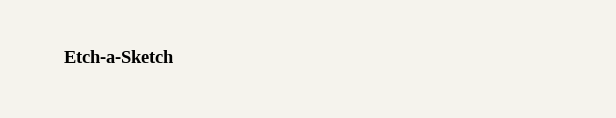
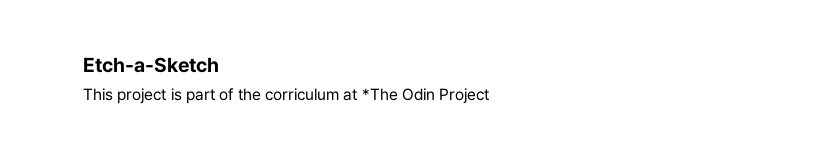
+ This project is part of the corriculum at *The Odin Project

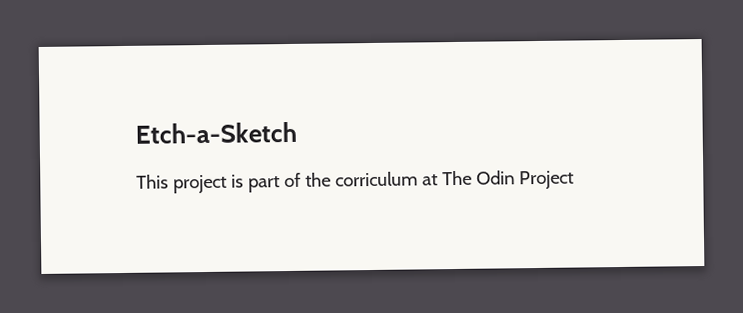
- This project is part of the corriculum at *The Odin Project
+ This project is part of the corriculum at The Odin Project

